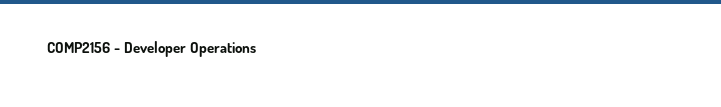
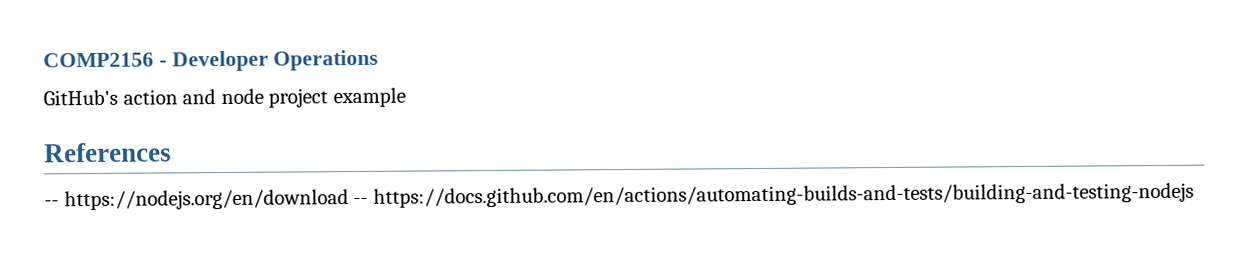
+ GitHub's action and node project example
+ References
+ -- https://nodejs.org/en/download -- https://docs.github.com/en/actions/automating-builds-and-tests/building-and-testing-nodejs

